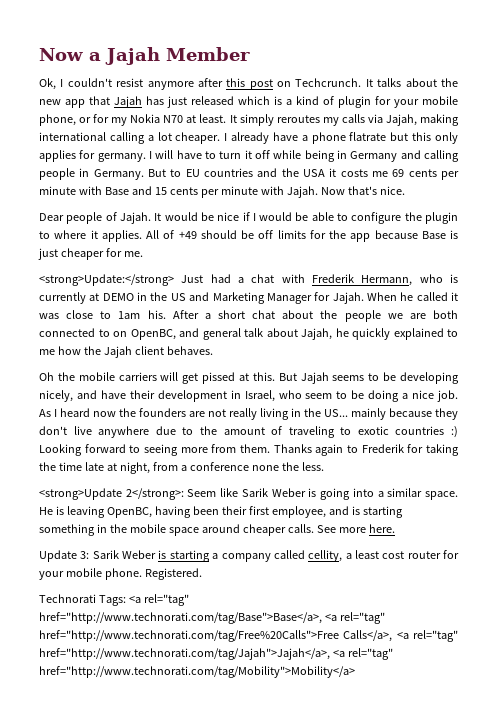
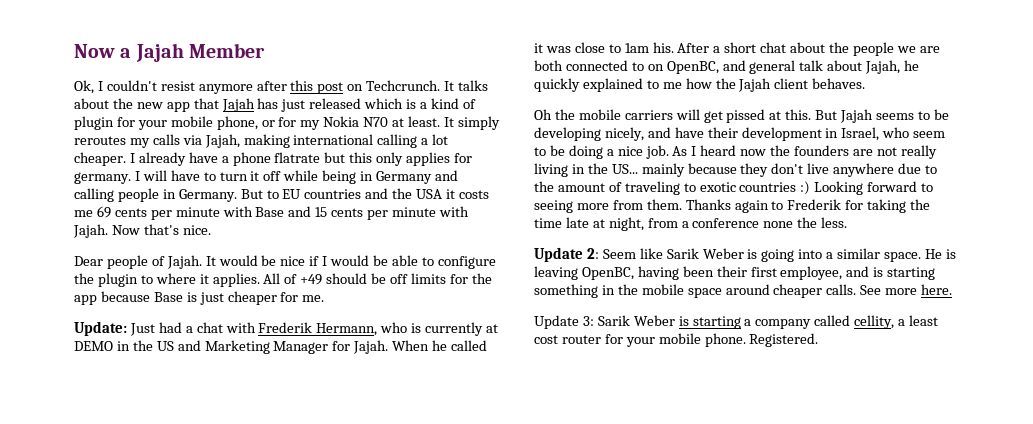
- <strong>Update:</strong> Just had a chat with Frederik Hermann, who is currently at DEMO in the US and Marketing Manager for Jajah.
+ Update: Just had a chat with Frederik Hermann, who is currently at DEMO in the US and Marketing Manager for Jajah.
- <strong>Update 2</strong>: Seem like Sarik Weber is going into a similar space.
+ Update 2: Seem like Sarik Weber is going into a similar space.
- Technorati Tags: <a rel="tag" href="http://www.technorati.com/tag/Base">Base</a>, <a rel="tag" href="http://www.technorati.com/tag/Free%20Calls">Free Calls</a>, <a rel="tag" href="http://www.technorati.com/tag/Jajah">Jajah</a>, <a rel="tag" href="http://www.technorati.com/tag/Mobility">Mobility</a>

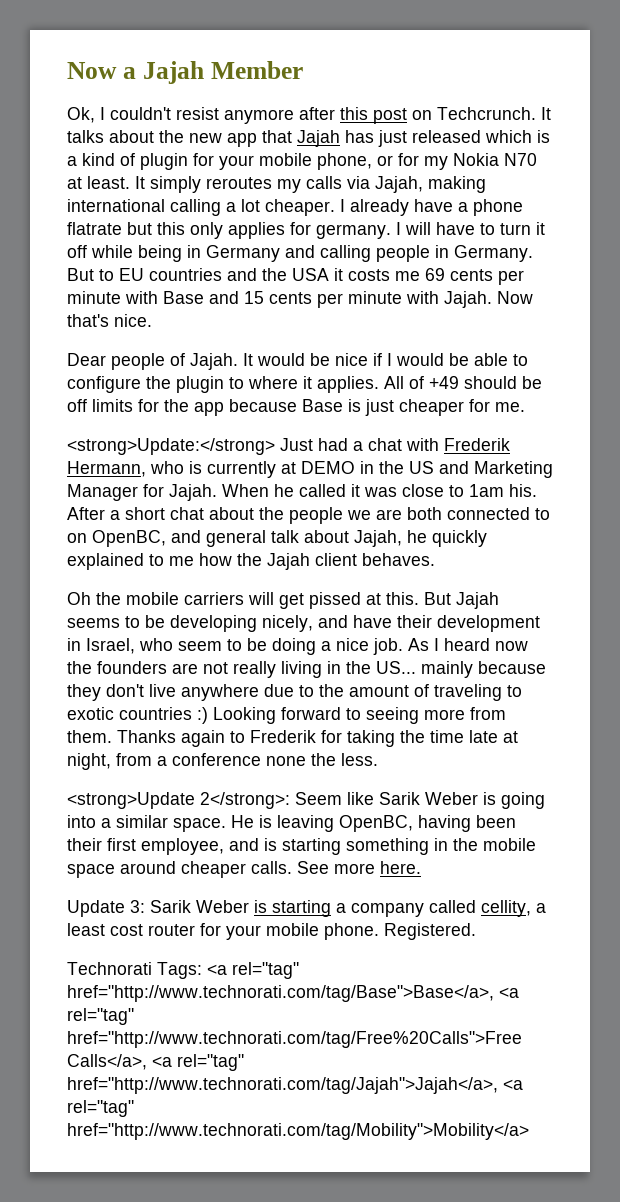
- Update: Just had a chat with Frederik Hermann, who is currently at DEMO in the US and Marketing Manager for Jajah.
+ <strong>Update:</strong> Just had a chat with Frederik Hermann, who is currently at DEMO in the US and Marketing Manager for Jajah.
- Update 2: Seem like Sarik Weber is going into a similar space.
+ <strong>Update 2</strong>: Seem like Sarik Weber is going into a similar space.
+ Technorati Tags: <a rel="tag" href="http://www.technorati.com/tag/Base">Base</a>, <a rel="tag" href="http://www.technorati.com/tag/Free%20Calls">Free Calls</a>, <a rel="tag" href="http://www.technorati.com/tag/Jajah">Jajah</a>, <a rel="tag" href="http://www.technorati.com/tag/Mobility">Mobility</a>

